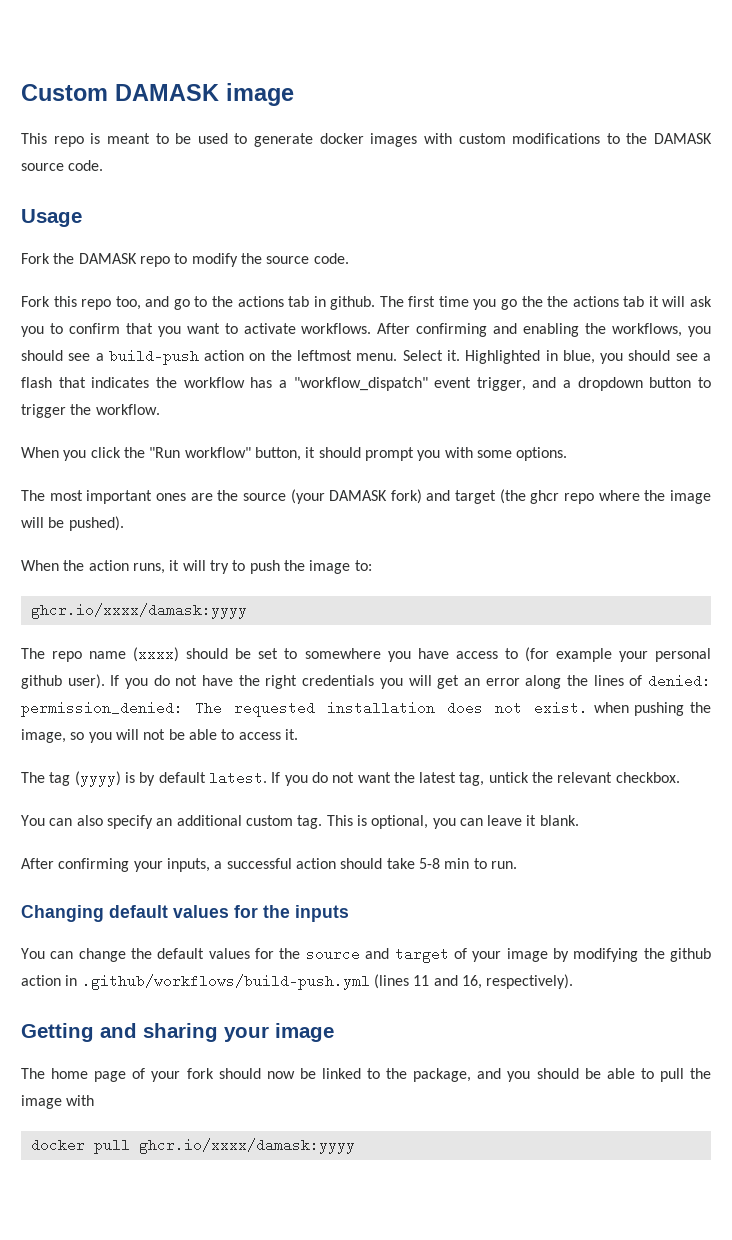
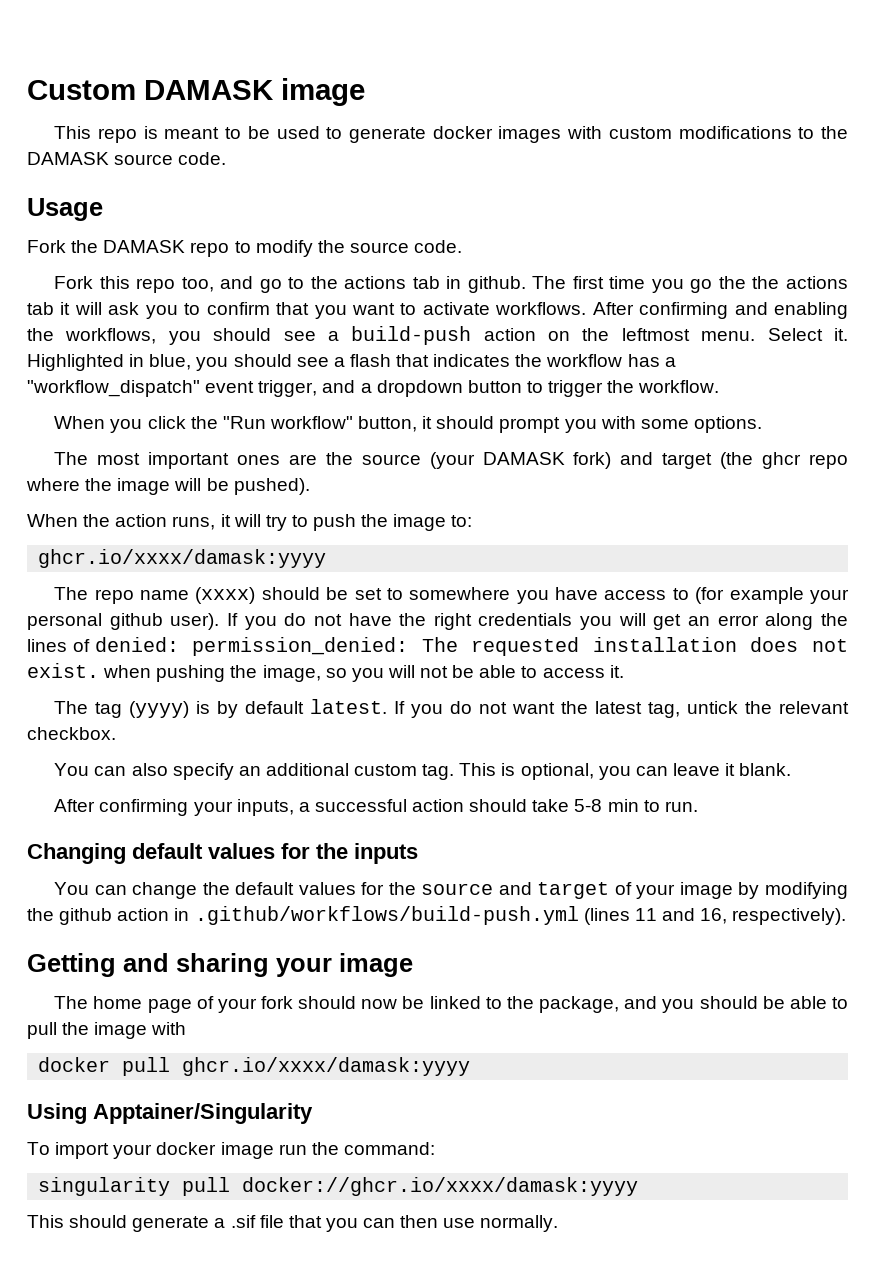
+ Using Apptainer/Singularity
+ To import your docker image run the command:
+ singularity pull docker://ghcr.io/xxxx/damask:yyyy
+ This should generate a .sif file that you can then use normally.

